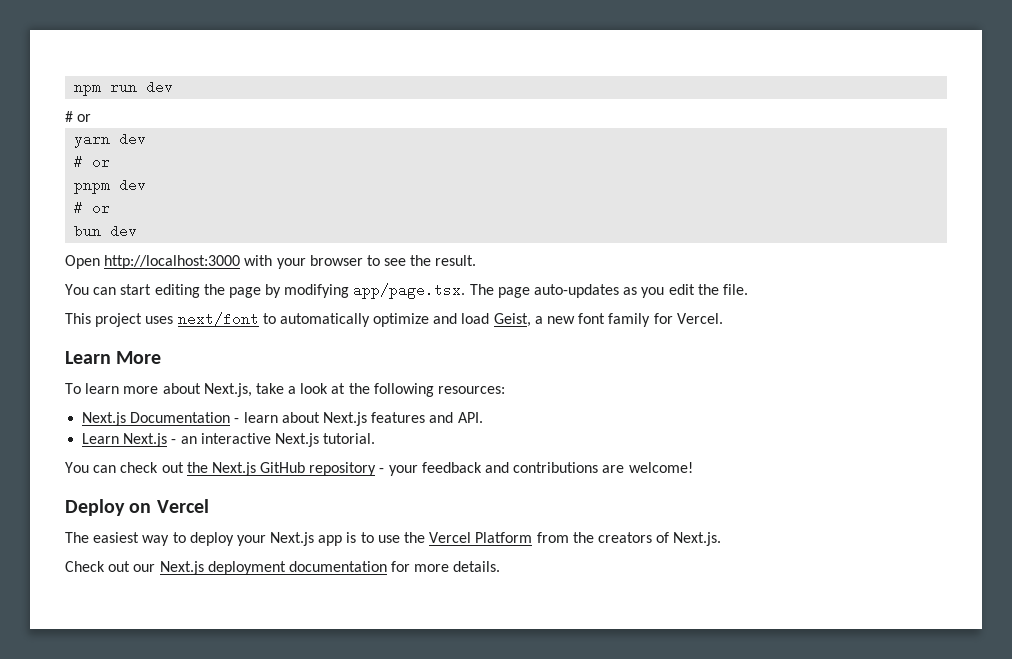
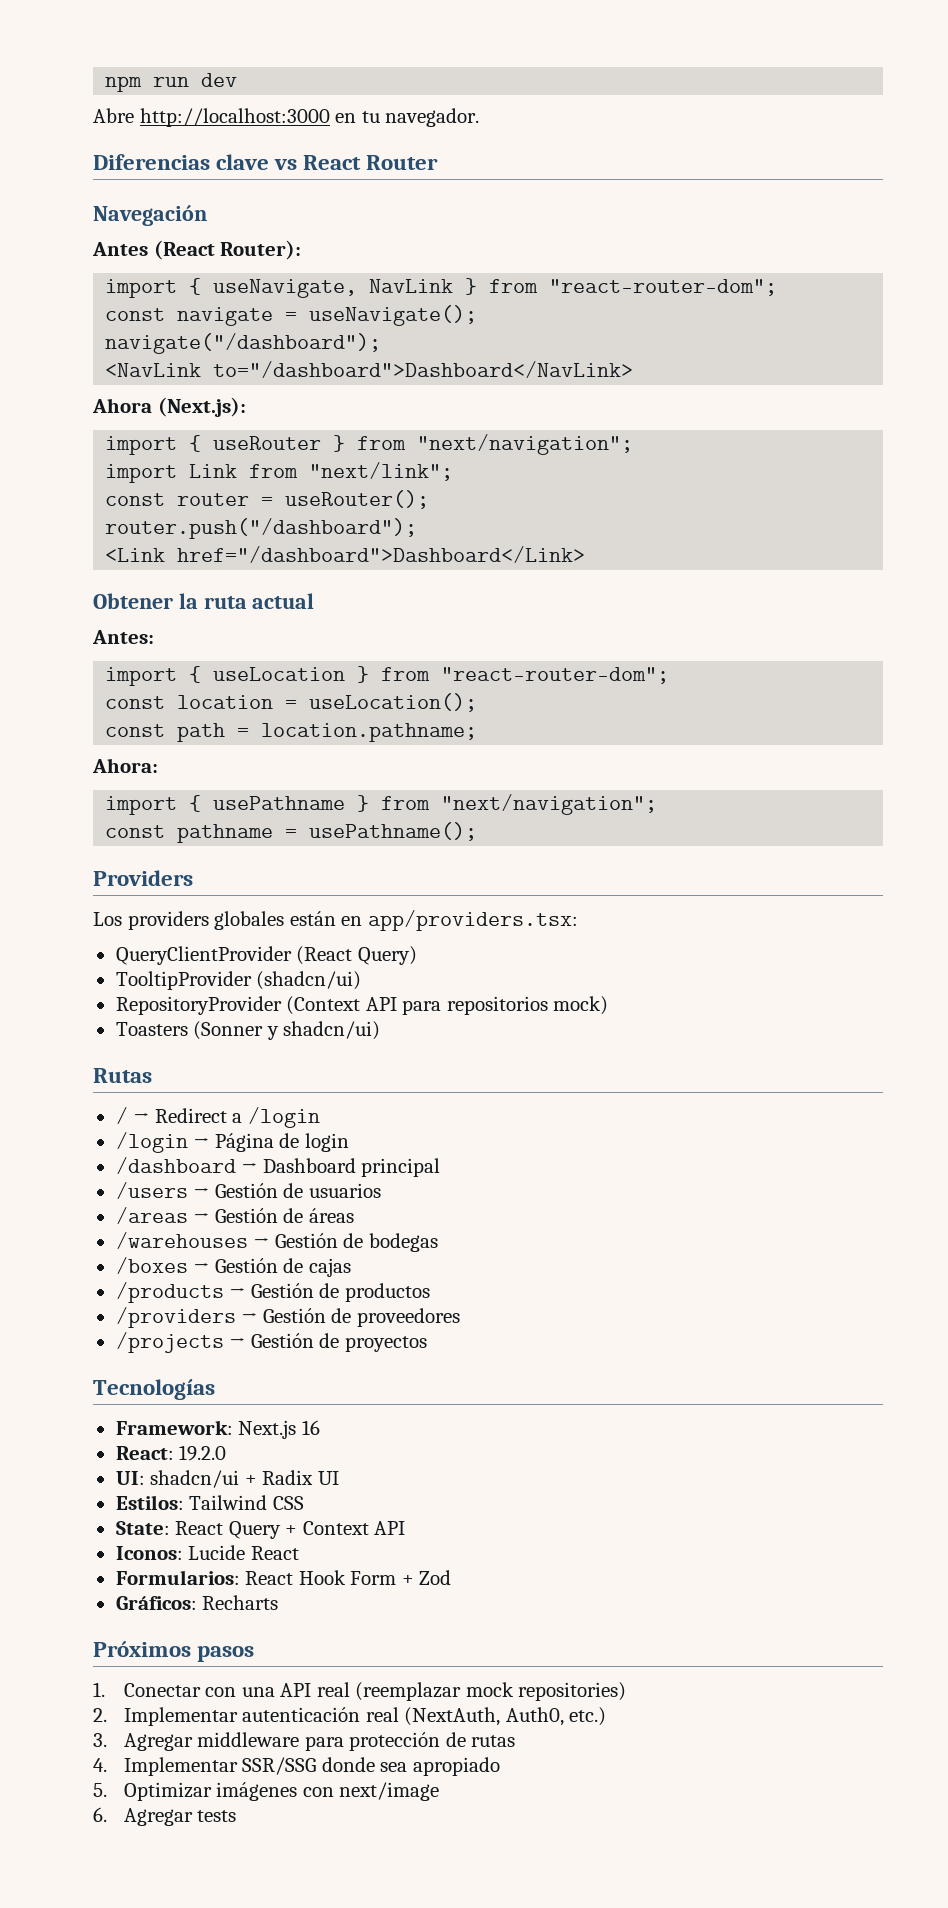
  npm run dev
- # or
- yarn dev
- # or
- pnpm dev
- # or
- bun dev
- Open http://localhost:3000 with your browser to see the result.
- You can start editing the page by modifying app/page.tsx. The page auto-updates as you edit the file.
- This project uses next/font to automatically optimize and load Geist, a new font family for Vercel.
- Learn More
- To learn more about Next.js, take a look at the following resources:
- Next.js Documentation - learn about Next.js features and API.
- Learn Next.js - an interactive Next.js tutorial.
- You can check out the Next.js GitHub repository - your feedback and contributions are welcome!
- Deploy on Vercel
- The easiest way to deploy your Next.js app is to use the Vercel Platform from the creators of Next.js.
- Check out our Next.js deployment documentation for more details.
+ Abre http://localhost:3000 en tu navegador.
+ Diferencias clave vs React Router
+ Navegación
+ Antes (React Router):
+ import { useNavigate, NavLink } from "react-router-dom";
+ const navigate = useNavigate();
+ navigate("/dashboard");
+ <NavLink to="/dashboard">Dashboard</NavLink>
+ Ahora (Next.js):
+ import { useRouter } from "next/navigation";
+ import Link from "next/link";
+ const router = useRouter();
+ router.push("/dashboard");
+ <Link href="/dashboard">Dashboard</Link>
+ Obtener la ruta actual
+ Antes:
+ import { useLocation } from "react-router-dom";
+ const location = useLocation();
+ const path = location.pathname;
+ Ahora:
+ import { usePathname } from "next/navigation";
+ const pathname = usePathname();
+ Providers
+ Los providers globales están en app/providers.tsx:
+ QueryClientProvider (React Query)
+ TooltipProvider (shadcn/ui)
+ RepositoryProvider (Context API para repositorios mock)
+ Toasters (Sonner y shadcn/ui)
+ Rutas
+ / → Redirect a /login
+ /login → Página de login
+ /dashboard → Dashboard principal
+ /users → Gestión de usuarios
+ /areas → Gestión de áreas
+ /warehouses → Gestión de bodegas
+ /boxes → Gestión de cajas
+ /products → Gestión de productos
+ /providers → Gestión de proveedores
+ /projects → Gestión de proyectos
+ Tecnologías
+ Framework: Next.js 16
+ React: 19.2.0
+ UI: shadcn/ui + Radix UI
+ Estilos: Tailwind CSS
+ State: React Query + Context API
+ Iconos: Lucide React
+ Formularios: React Hook Form + Zod
+ Gráficos: Recharts
+ Próximos pasos
+ 1. Conectar con una API real (reemplazar mock repositories)
+ 2. Implementar autenticación real (NextAuth, Auth0, etc.)
+ 3. Agregar middleware para protección de rutas
+ 4. Implementar SSR/SSG donde sea apropiado
+ 5. Optimizar imágenes con next/image
+ 6. Agregar tests

